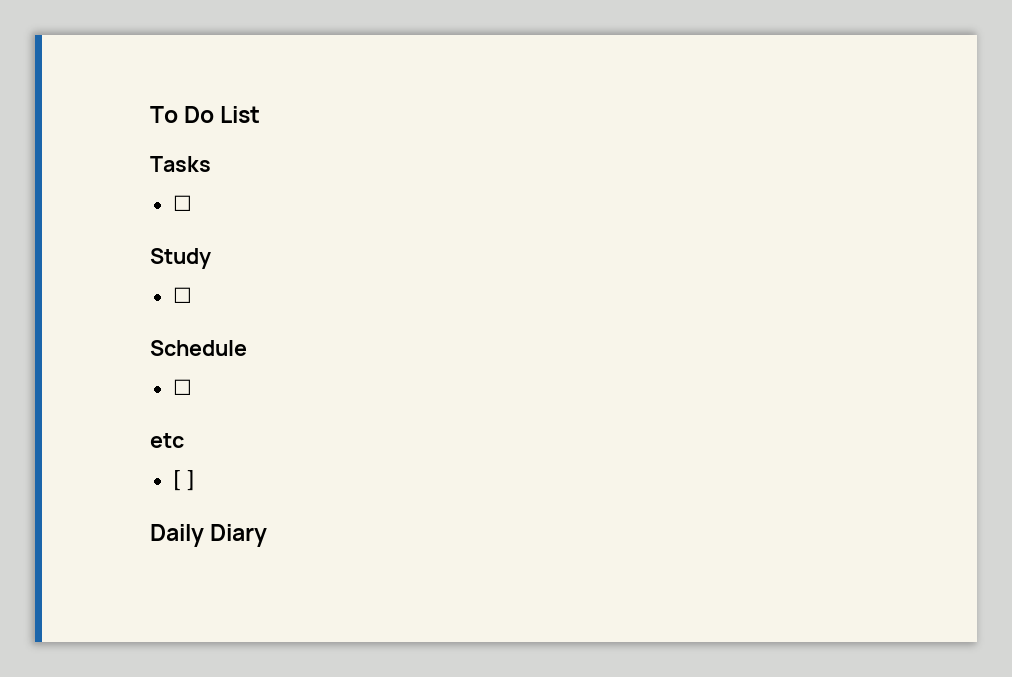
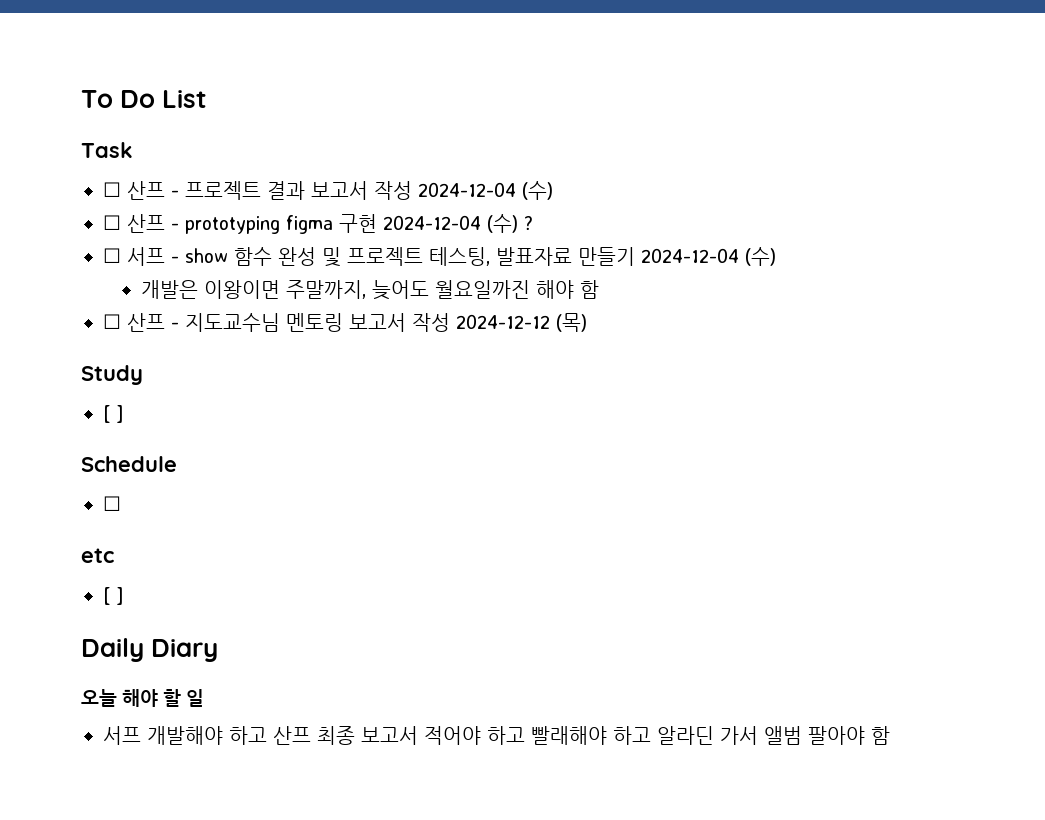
- Tasks
- ☐
+ Task
+ ☐ 산프 - 프로젝트 결과 보고서 작성 2024-12-04 (수)
+ ☐ 산프 - prototyping figma 구현 2024-12-04 (수) ?
+ ☐ 서프 - show 함수 완성 및 프로젝트 테스팅, 발표자료 만들기 2024-12-04 (수)
+ 개발은 이왕이면 주말까지, 늦어도 월요일까진 해야 함
+ ☐ 산프 - 지도교수님 멘토링 보고서 작성 2024-12-12 (목)
  Study
- ☐
+ [ ]
+ 오늘 해야 할 일
+ 서프 개발해야 하고 산프 최종 보고서 적어야 하고 빨래해야 하고 알라딘 가서 앨범 팔아야 함

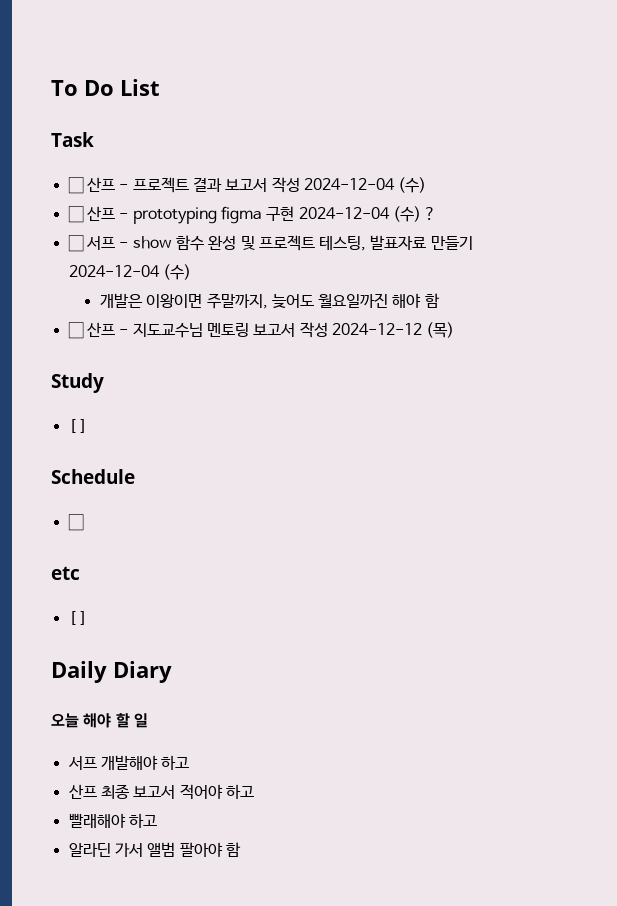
- 서프 개발해야 하고 산프 최종 보고서 적어야 하고 빨래해야 하고 알라딘 가서 앨범 팔아야 함
+ 서프 개발해야 하고
+ 산프 최종 보고서 적어야 하고
+ 빨래해야 하고
+ 알라딘 가서 앨범 팔아야 함

